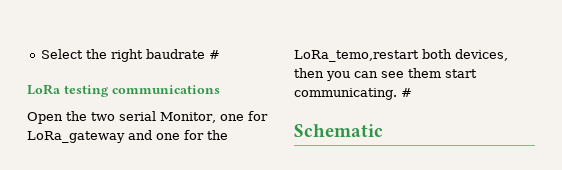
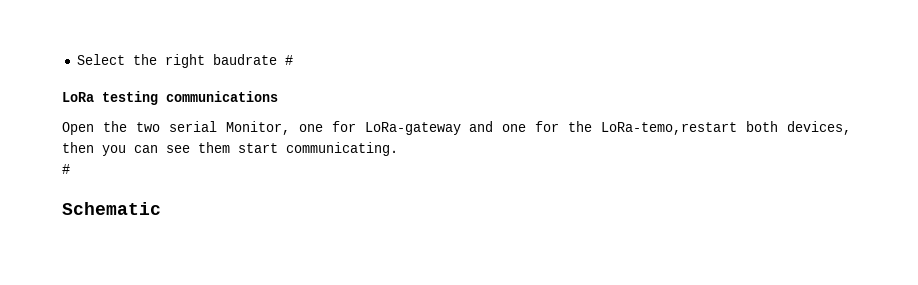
- Open the two serial Monitor, one for LoRa_gateway and one for the LoRa_temo,restart both devices, then you can see them start communicating. #
+ Open the two serial Monitor, one for LoRa-gateway and one for the LoRa-temo,restart both devices, then you can see them start communicating.
+ #

